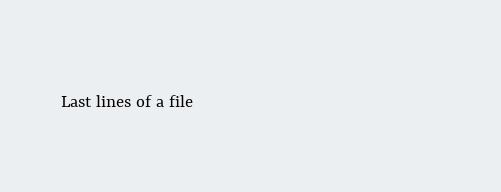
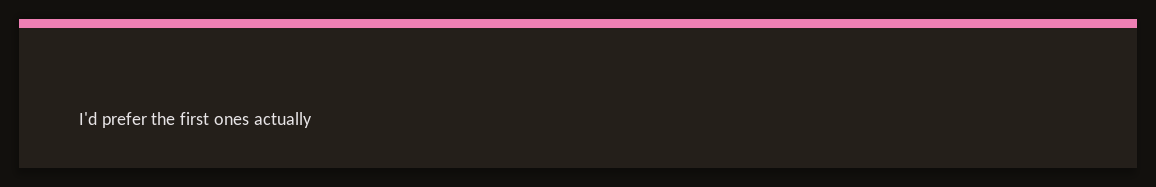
- Last lines of a file
+ I'd prefer the first ones actually

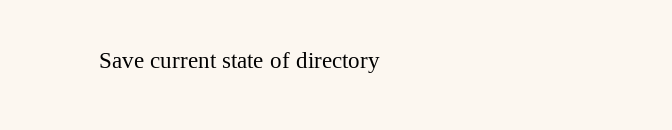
- I'd prefer the first ones actually
+ Save current state of directory

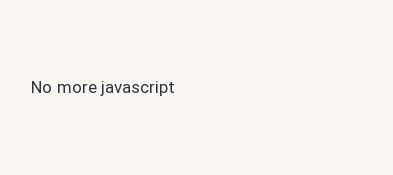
- Save current state of directory
+ No more javascript

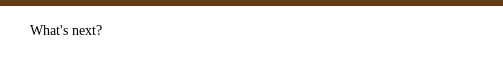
- No more javascript
+ What's next?

